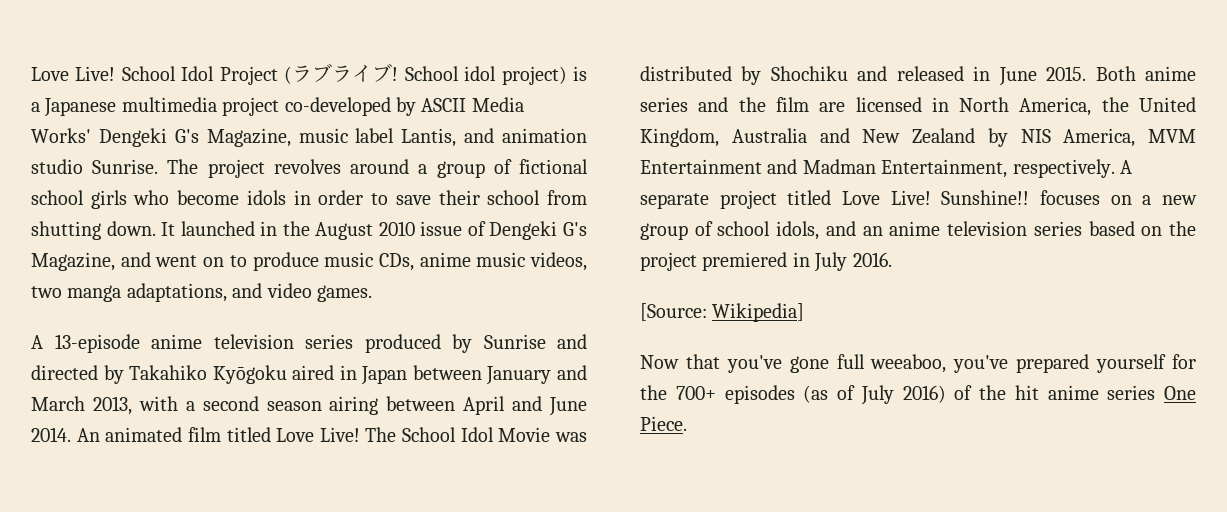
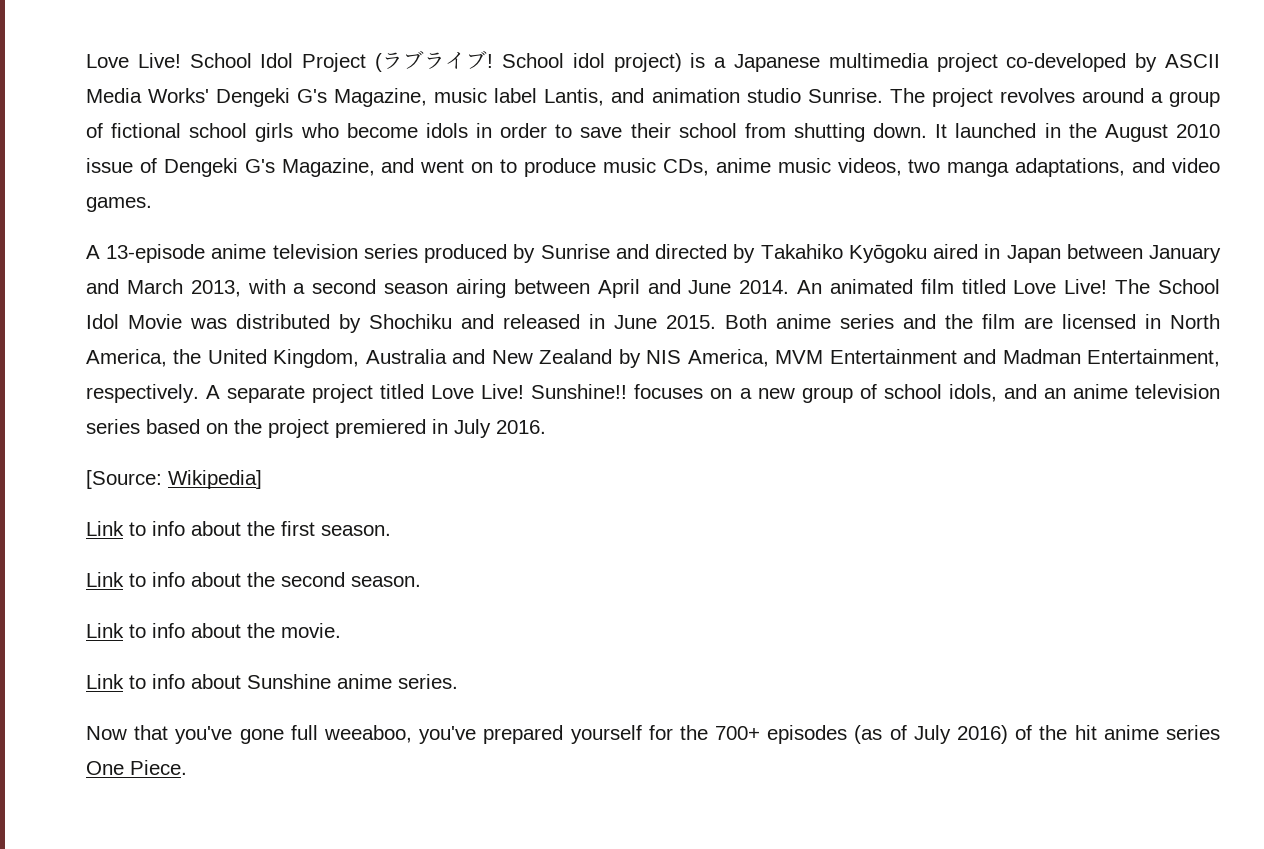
+ Link to info about the first season.
+ Link to info about the second season.
+ Link to info about the movie.
+ Link to info about Sunshine anime series.

